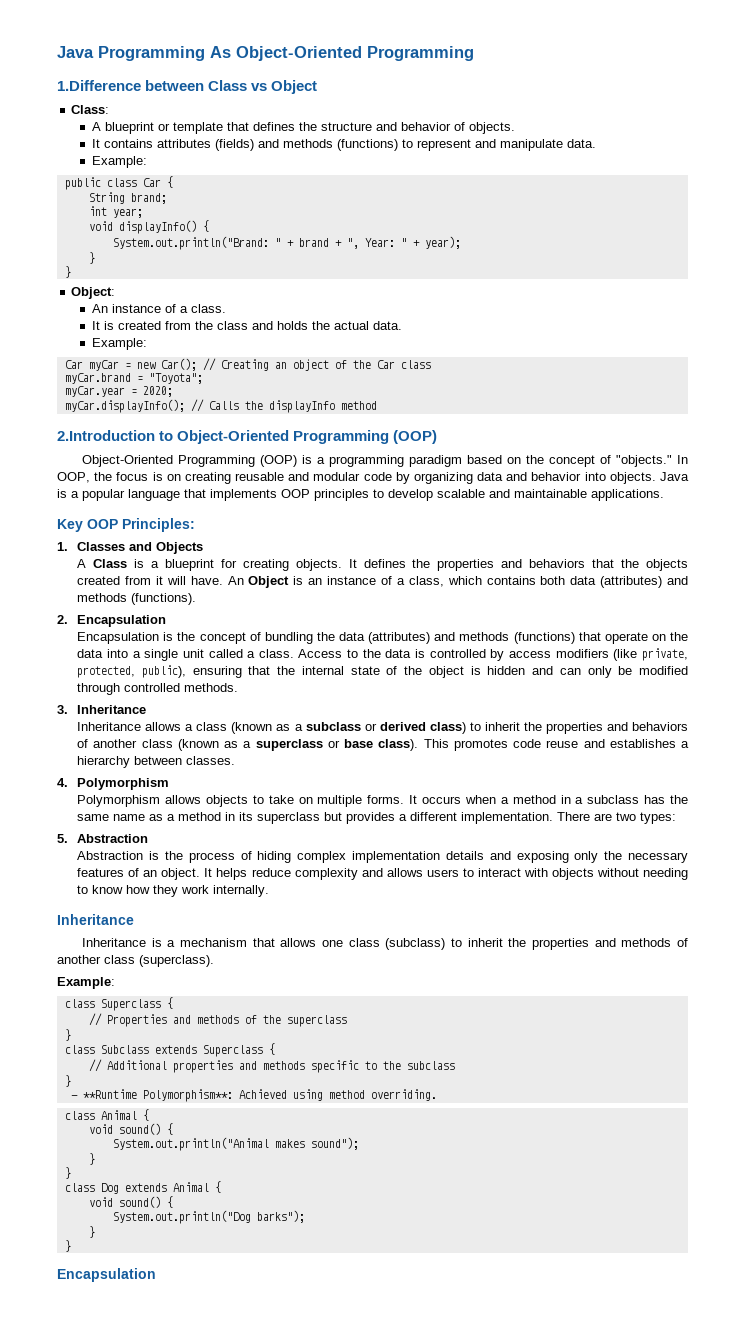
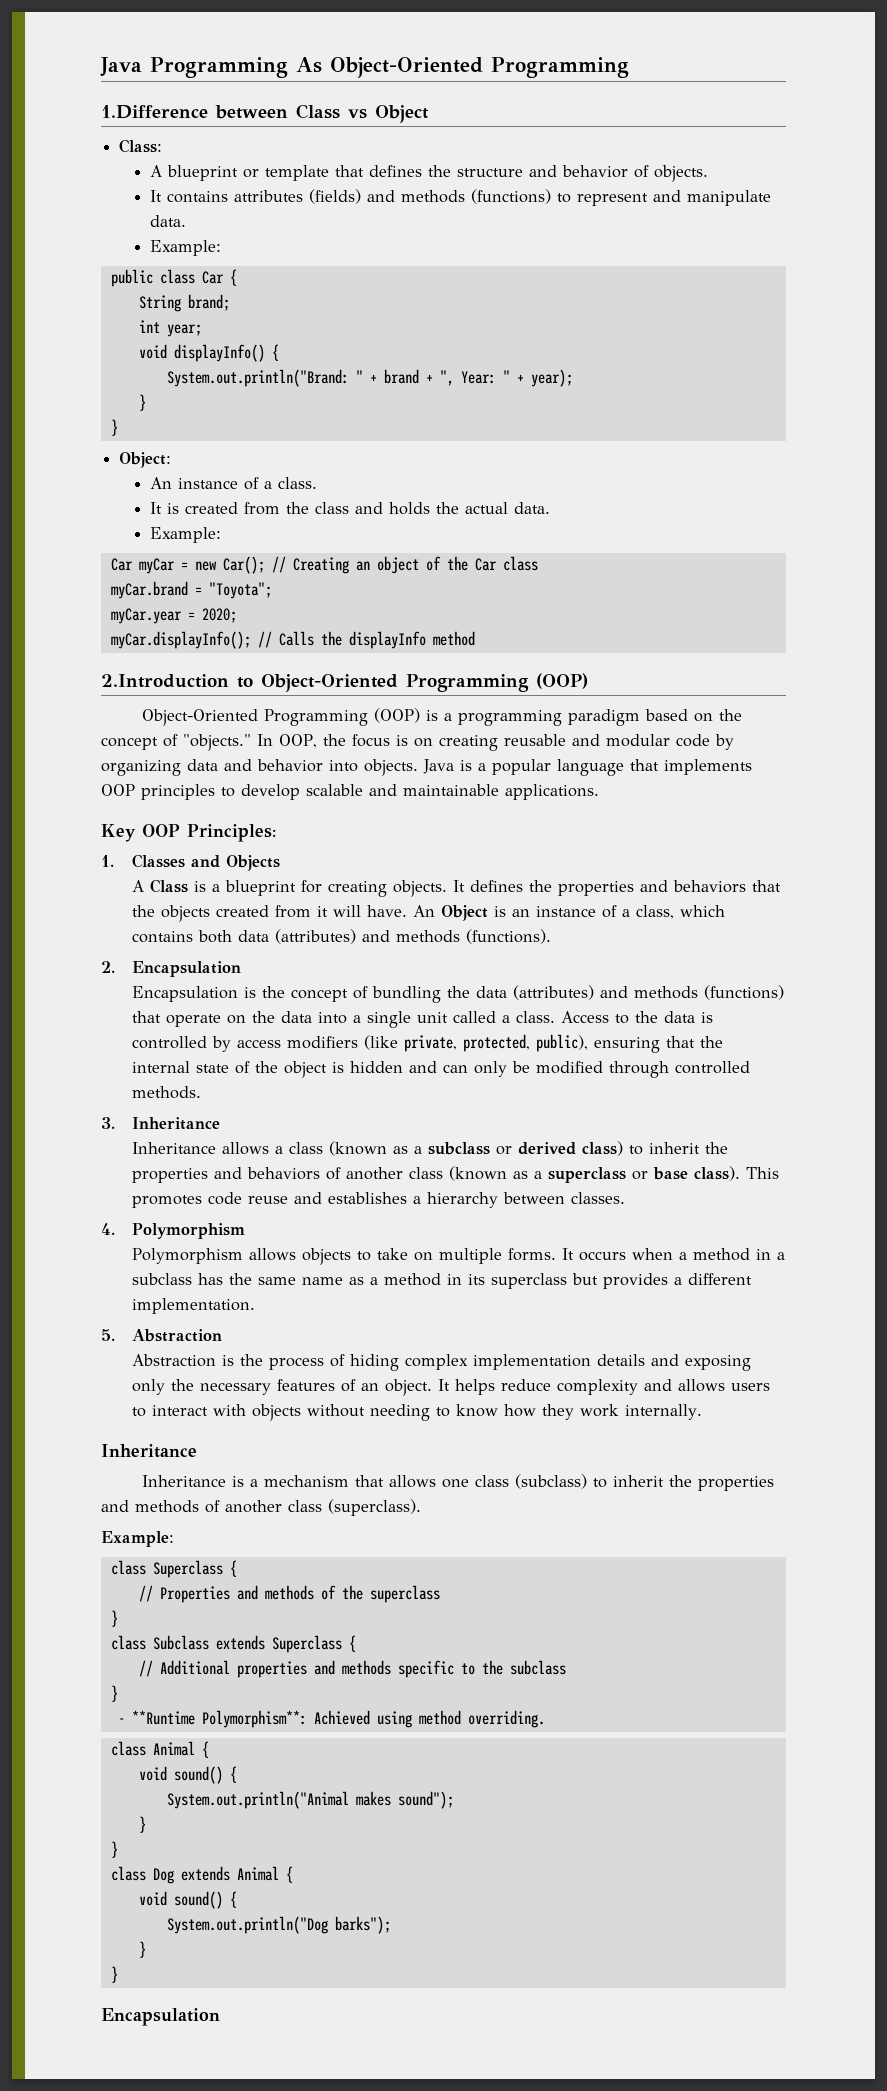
- There are two types:

